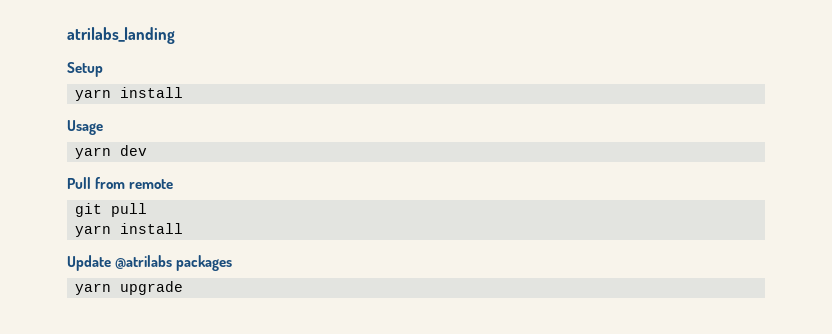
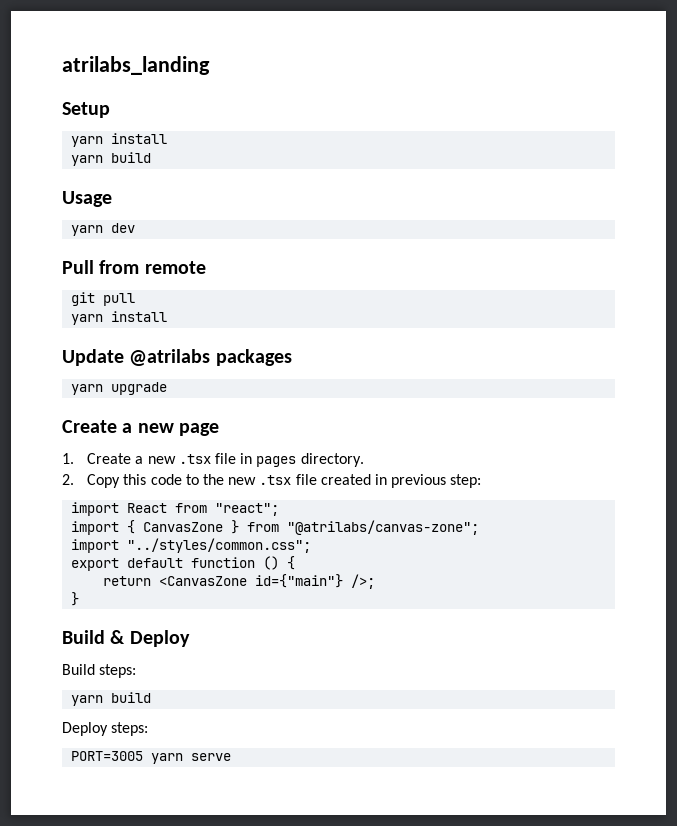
  Setup
  yarn install
+ yarn build
+ Create a new page
+ 1. Create a new .tsx file in pages directory.
+ 2. Copy this code to the new .tsx file created in previous step:
+ import React from "react";
+ import { CanvasZone } from "@atrilabs/canvas-zone";
+ import "../styles/common.css";
+ export default function () {
+ return <CanvasZone id={"main"} />;
+ }
+ Build & Deploy
+ Build steps:
+ yarn build
+ Deploy steps:
+ PORT=3005 yarn serve

